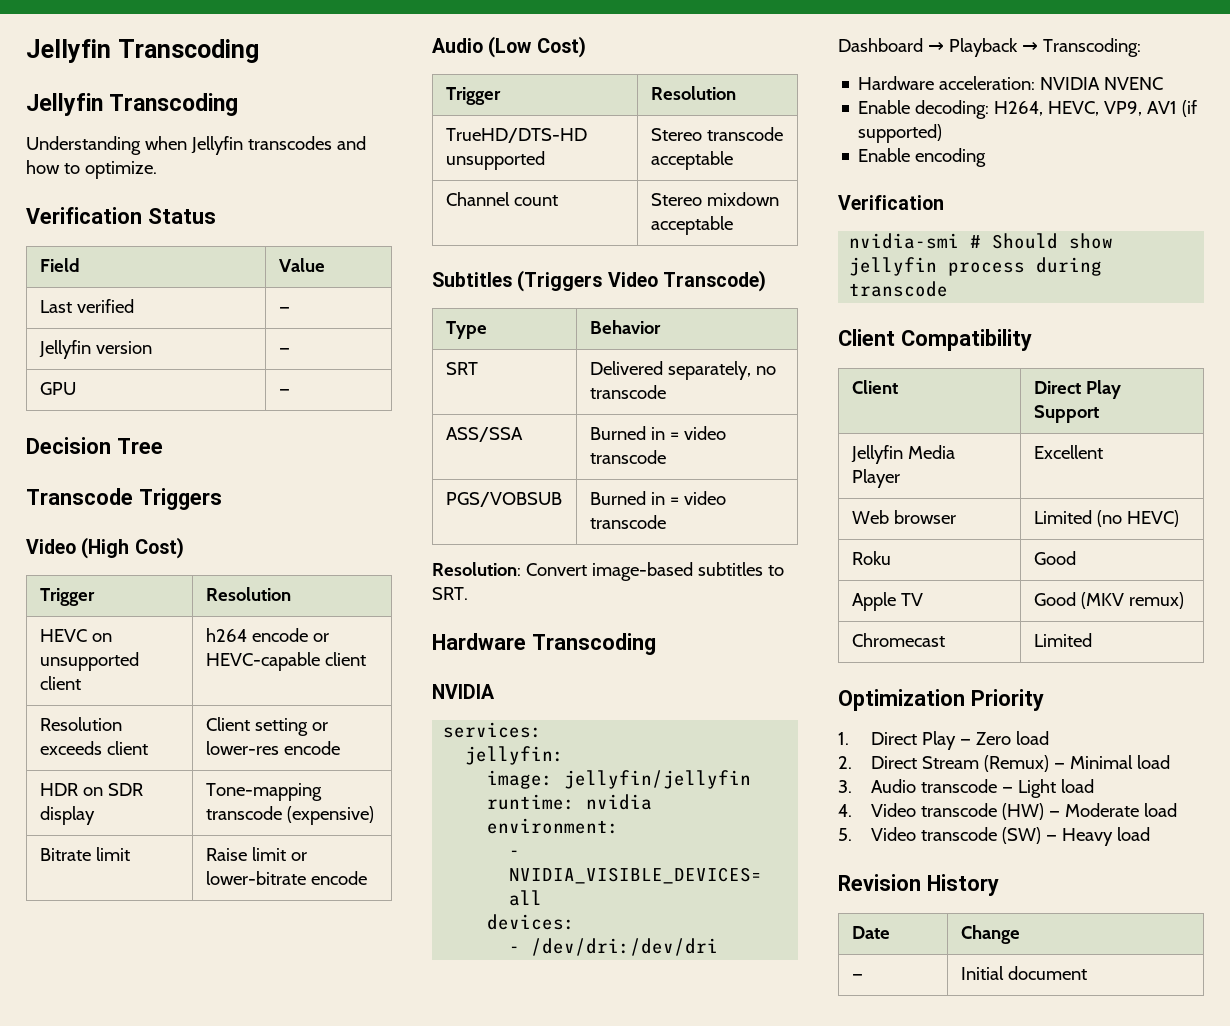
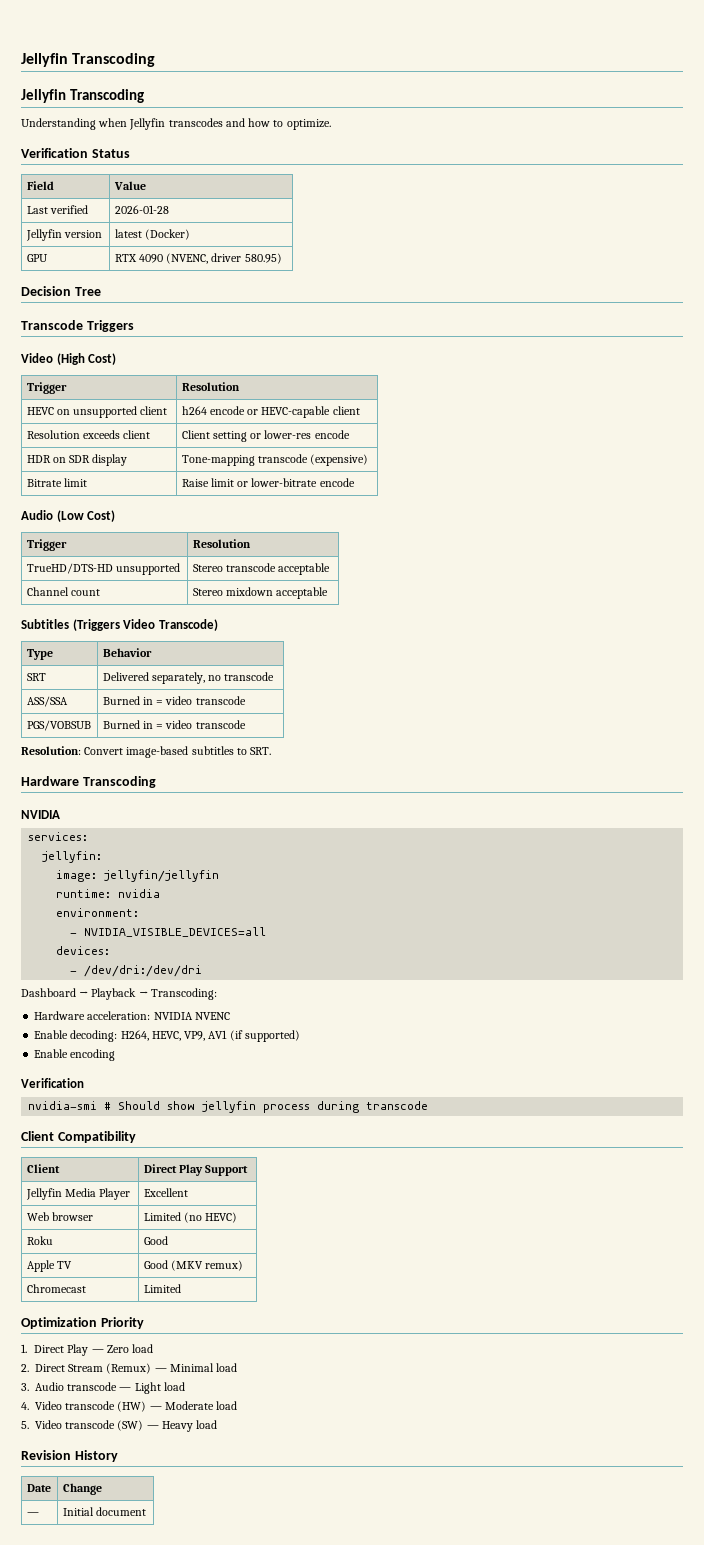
- Last verified | —
+ Last verified | 2026-01-28
- Jellyfin version | —
+ Jellyfin version | latest (Docker)
- GPU | —
+ GPU | RTX 4090 (NVENC, driver 580.95)

